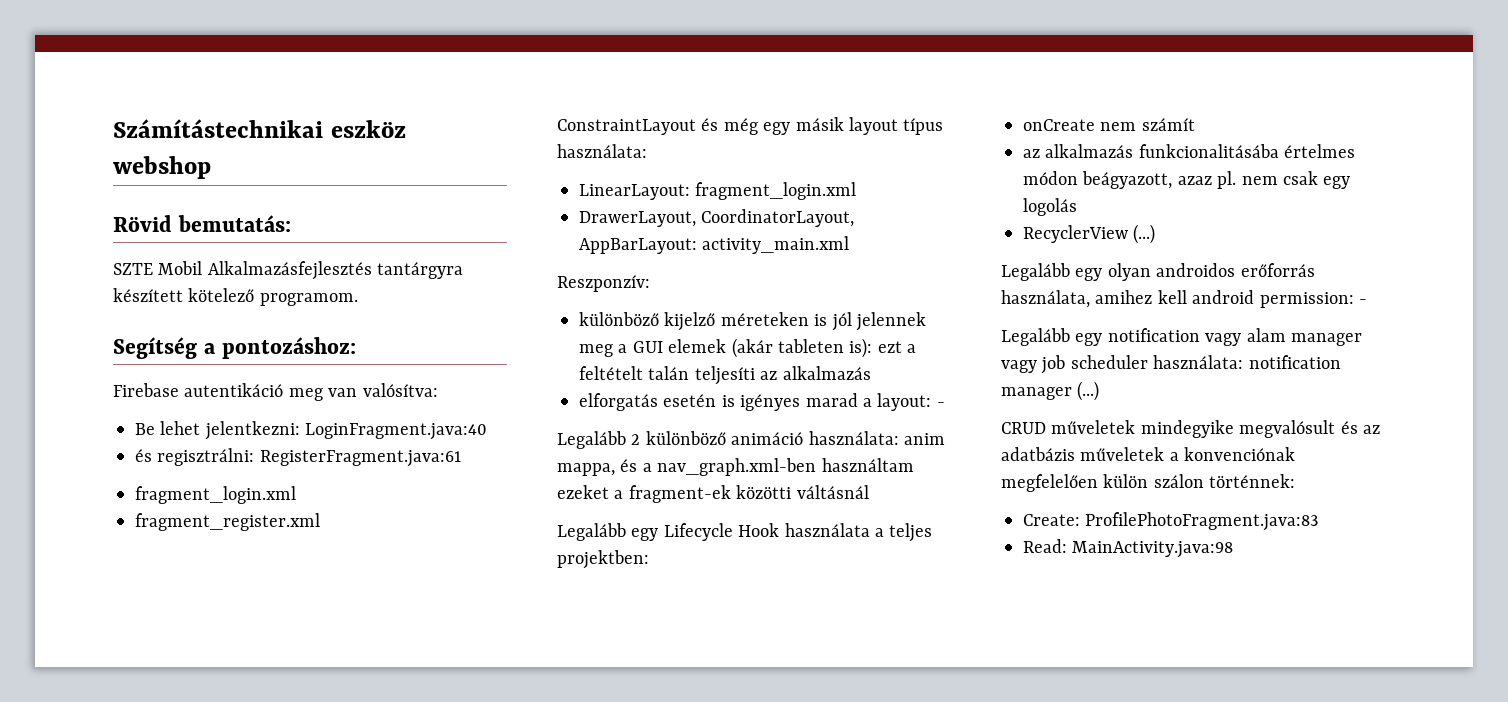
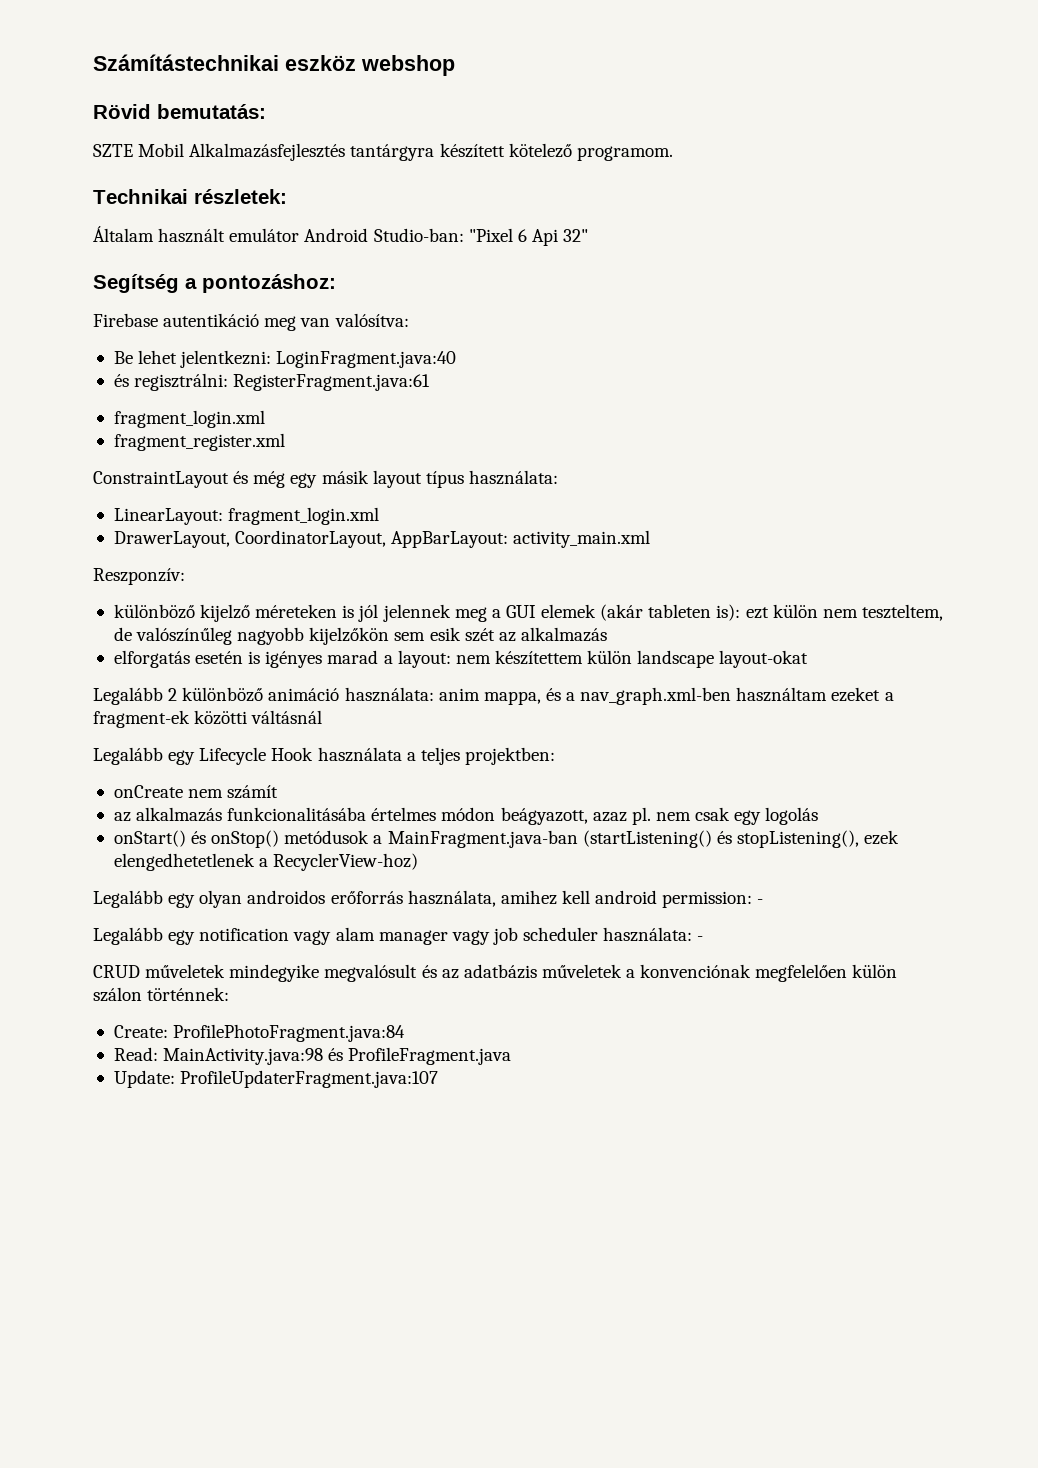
+ Technikai részletek:
+ Általam használt emulátor Android Studio-ban: "Pixel 6 Api 32"
- különböző kijelző méreteken is jól jelennek meg a GUI elemek (akár tableten is): ezt a feltételt talán teljesíti az alkalmazás
+ különböző kijelző méreteken is jól jelennek meg a GUI elemek (akár tableten is): ezt külön nem teszteltem, de valószínűleg nagyobb kijelzőkön sem esik szét az alkalmazás
- elforgatás esetén is igényes marad a layout: -
+ elforgatás esetén is igényes marad a layout: nem készítettem külön landscape layout-okat
- RecyclerView (...)
+ onStart() és onStop() metódusok a MainFragment.java-ban (startListening() és stopListening(), ezek elengedhetetlenek a RecyclerView-hoz)
- Legalább egy notification vagy alam manager vagy job scheduler használata: notification manager (...)
+ Legalább egy notification vagy alam manager vagy job scheduler használata: -
- Create: ProfilePhotoFragment.java:83
+ Create: ProfilePhotoFragment.java:84
- Read: MainActivity.java:98
+ Read: MainActivity.java:98 és ProfileFragment.java
+ Update: ProfileUpdaterFragment.java:107

